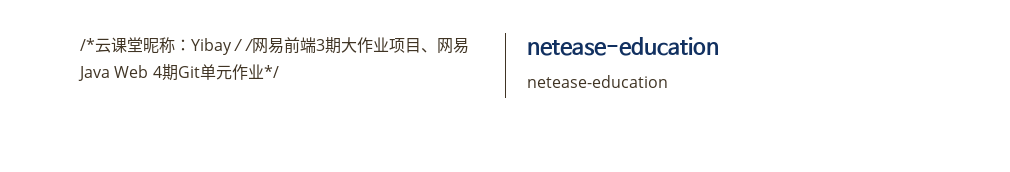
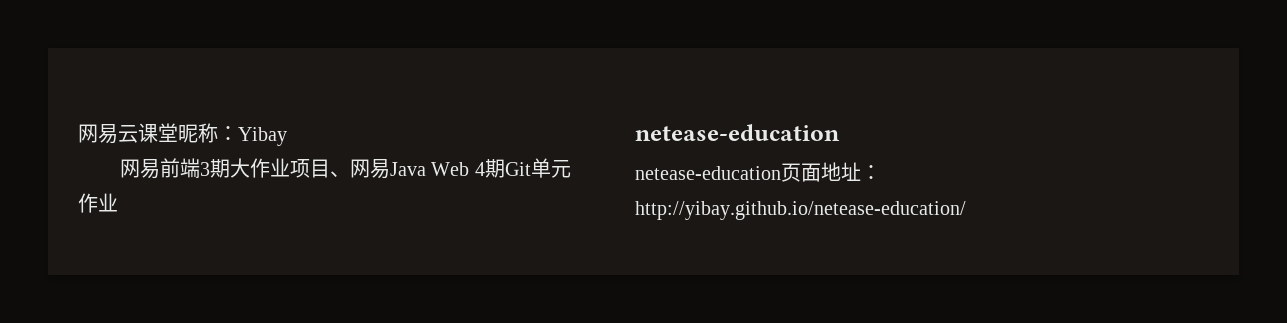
- /*云课堂昵称：Yibay / /网易前端3期大作业项目、网易Java Web 4期Git单元作业*/
+ 网易云课堂昵称：Yibay
+ 网易前端3期大作业项目、网易Java Web 4期Git单元作业
  netease-education
- netease-education
+ netease-education页面地址：http://yibay.github.io/netease-education/

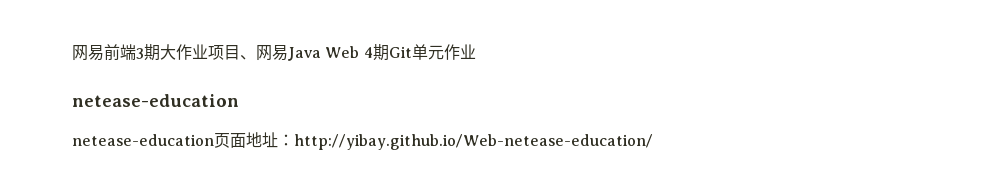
- 网易云课堂昵称：Yibay
- netease-education页面地址：http://yibay.github.io/netease-education/
+ netease-education页面地址：http://yibay.github.io/Web-netease-education/

